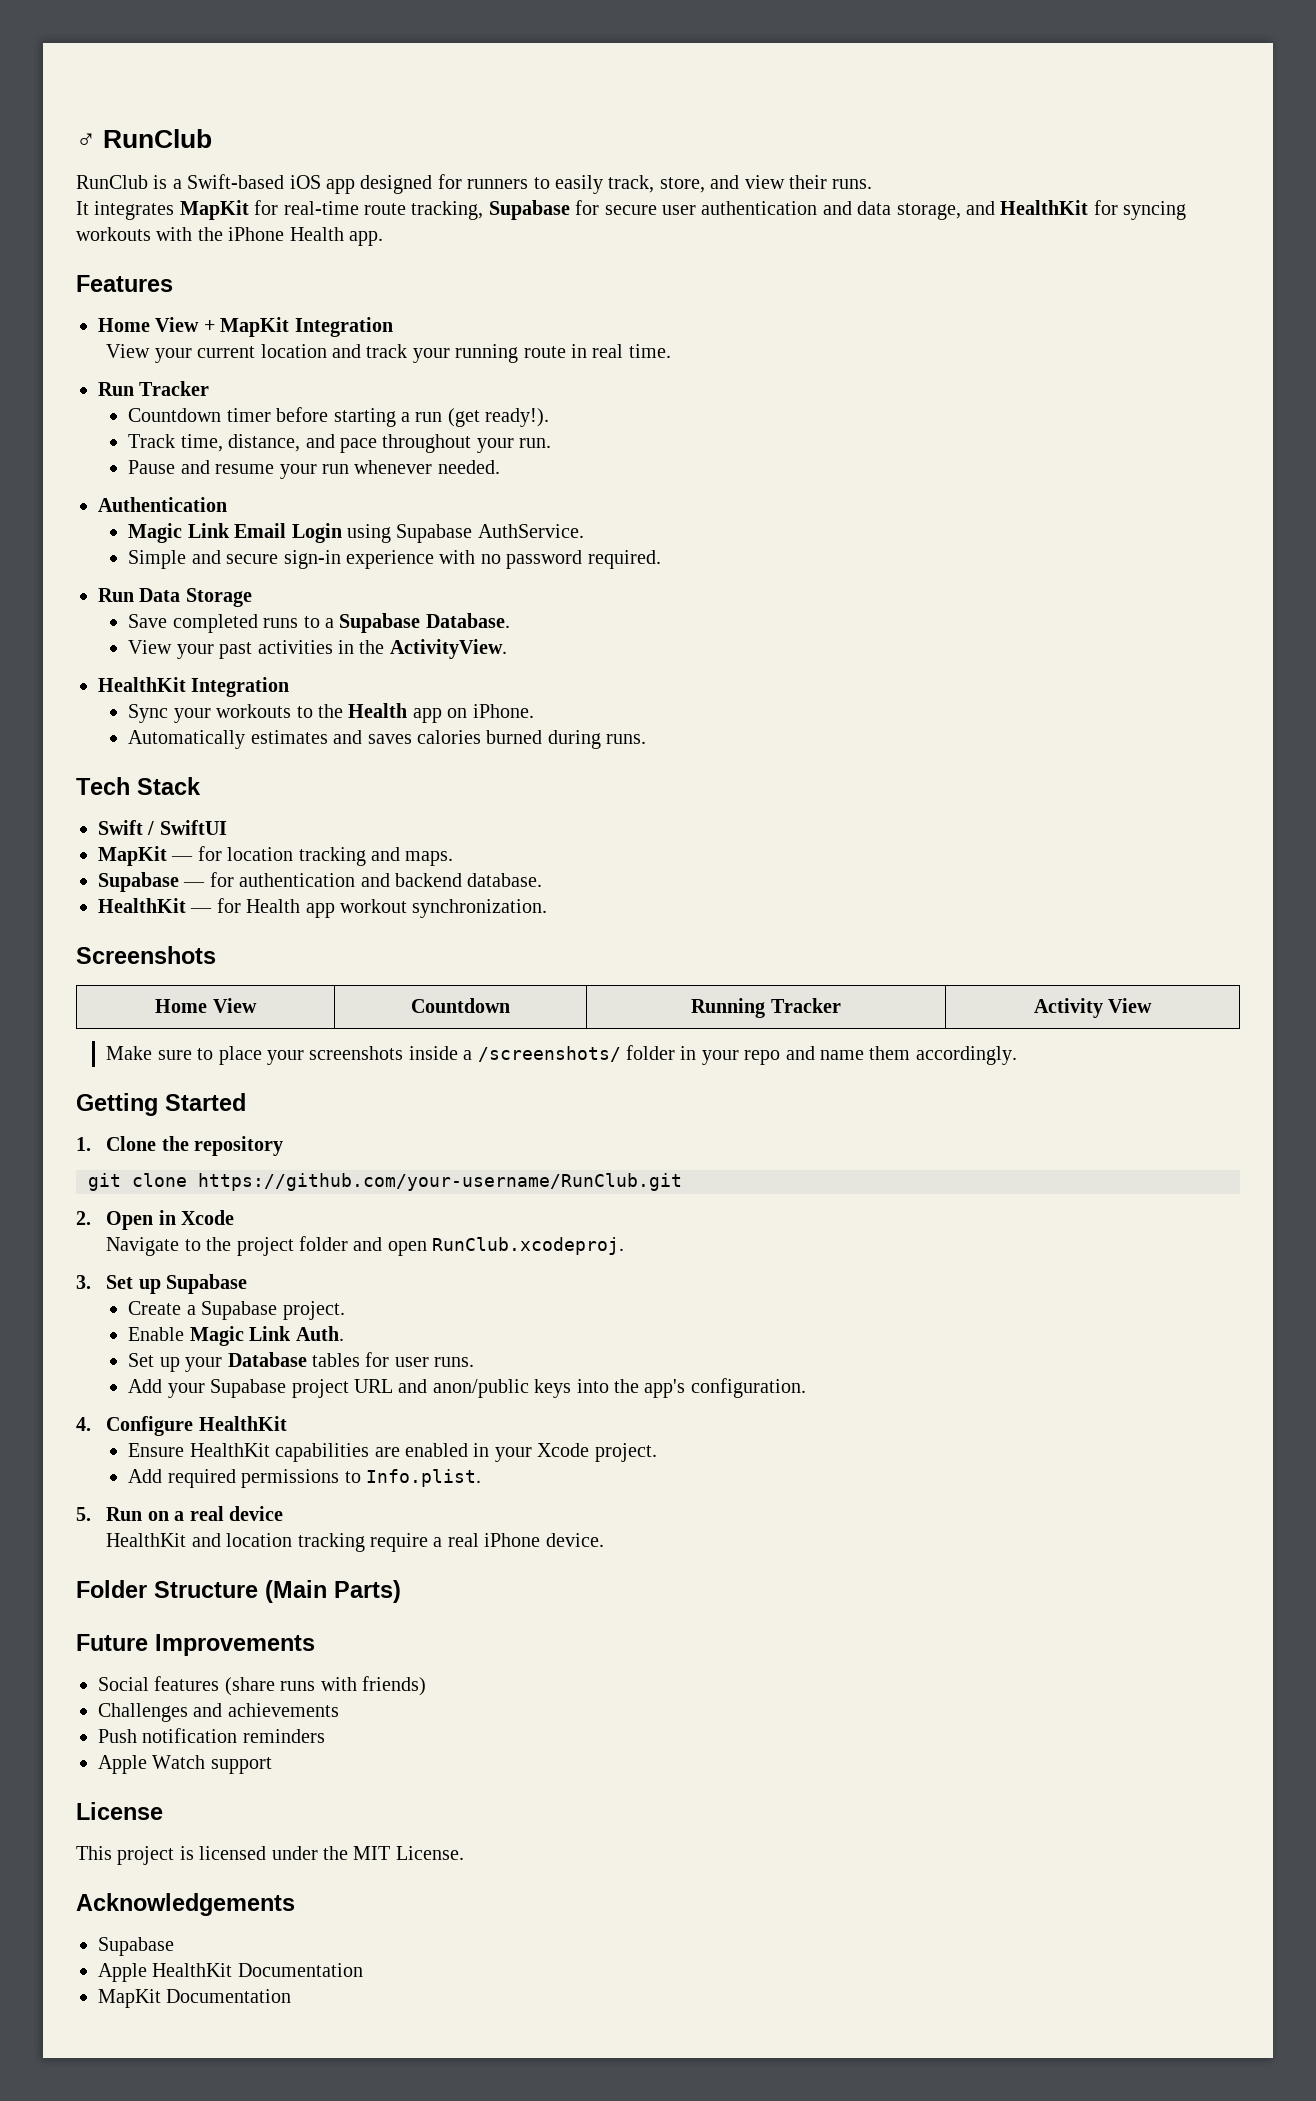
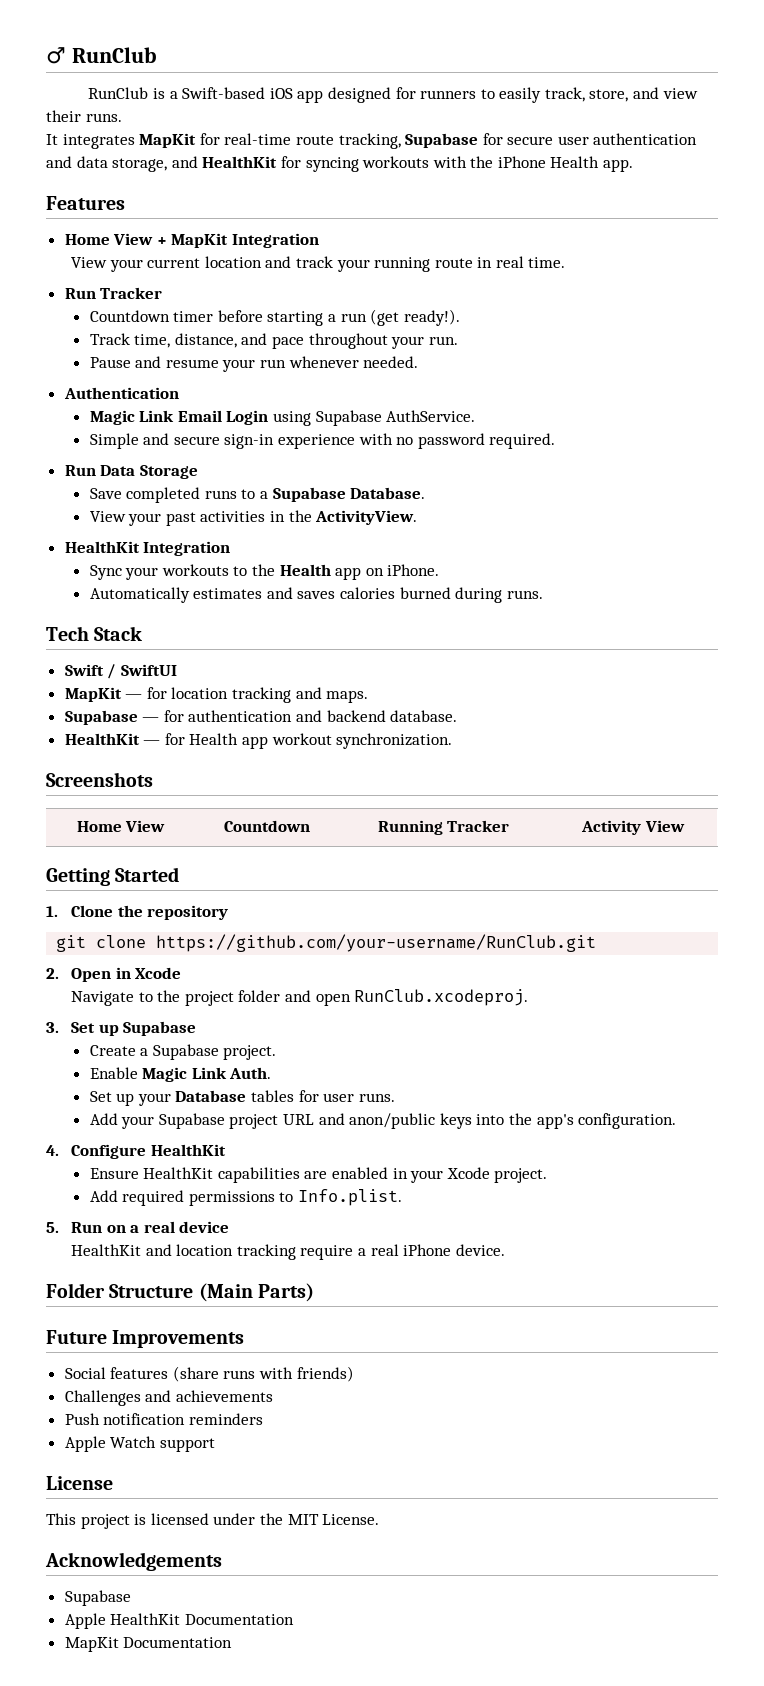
- Make sure to place your screenshots inside a /screenshots/ folder in your repo and name them accordingly.

